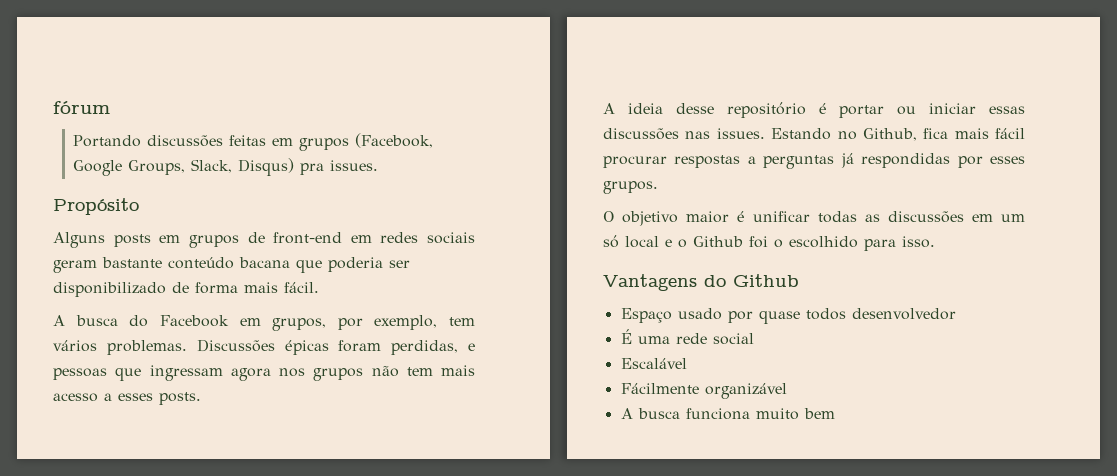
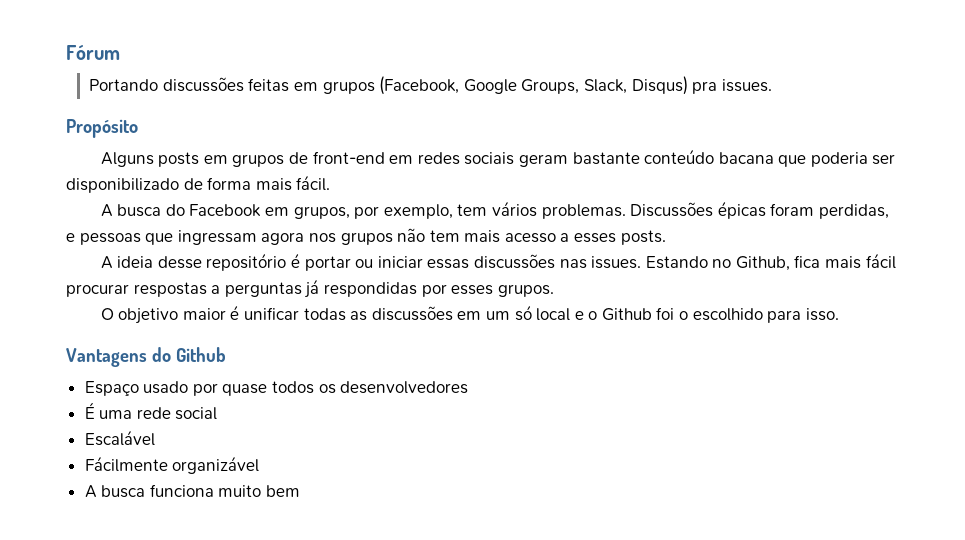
- fórum
+ Fórum
- Espaço usado por quase todos desenvolvedor
+ Espaço usado por quase todos os desenvolvedores

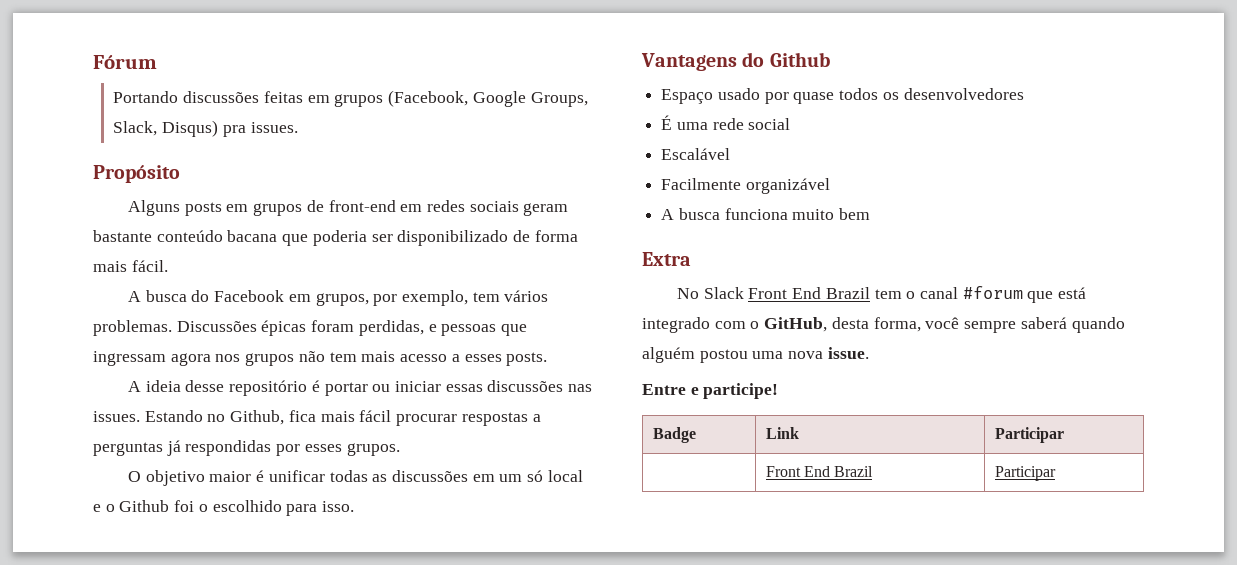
- Fácilmente organizável
+ Facilmente organizável
+ Extra
+ No Slack Front End Brazil tem o canal #forum que está integrado com o GitHub, desta forma, você sempre saberá quando alguém postou uma nova issue.
+ Entre e participe!
+ Badge | Link | Participar
+ | Front End Brazil | Participar

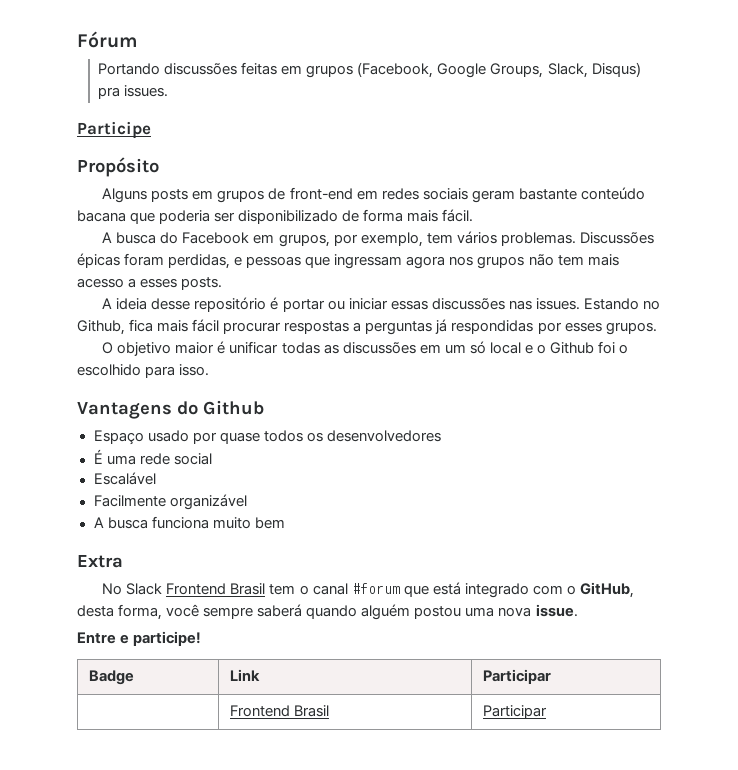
+ Participe
- No Slack Front End Brazil tem o canal #forum que está integrado com o GitHub, desta forma, você sempre saberá quando alguém postou uma nova issue.
+ No Slack Frontend Brasil tem o canal #forum que está integrado com o GitHub, desta forma, você sempre saberá quando alguém postou uma nova issue.
- | Front End Brazil | Participar
+ | Frontend Brasil | Participar

